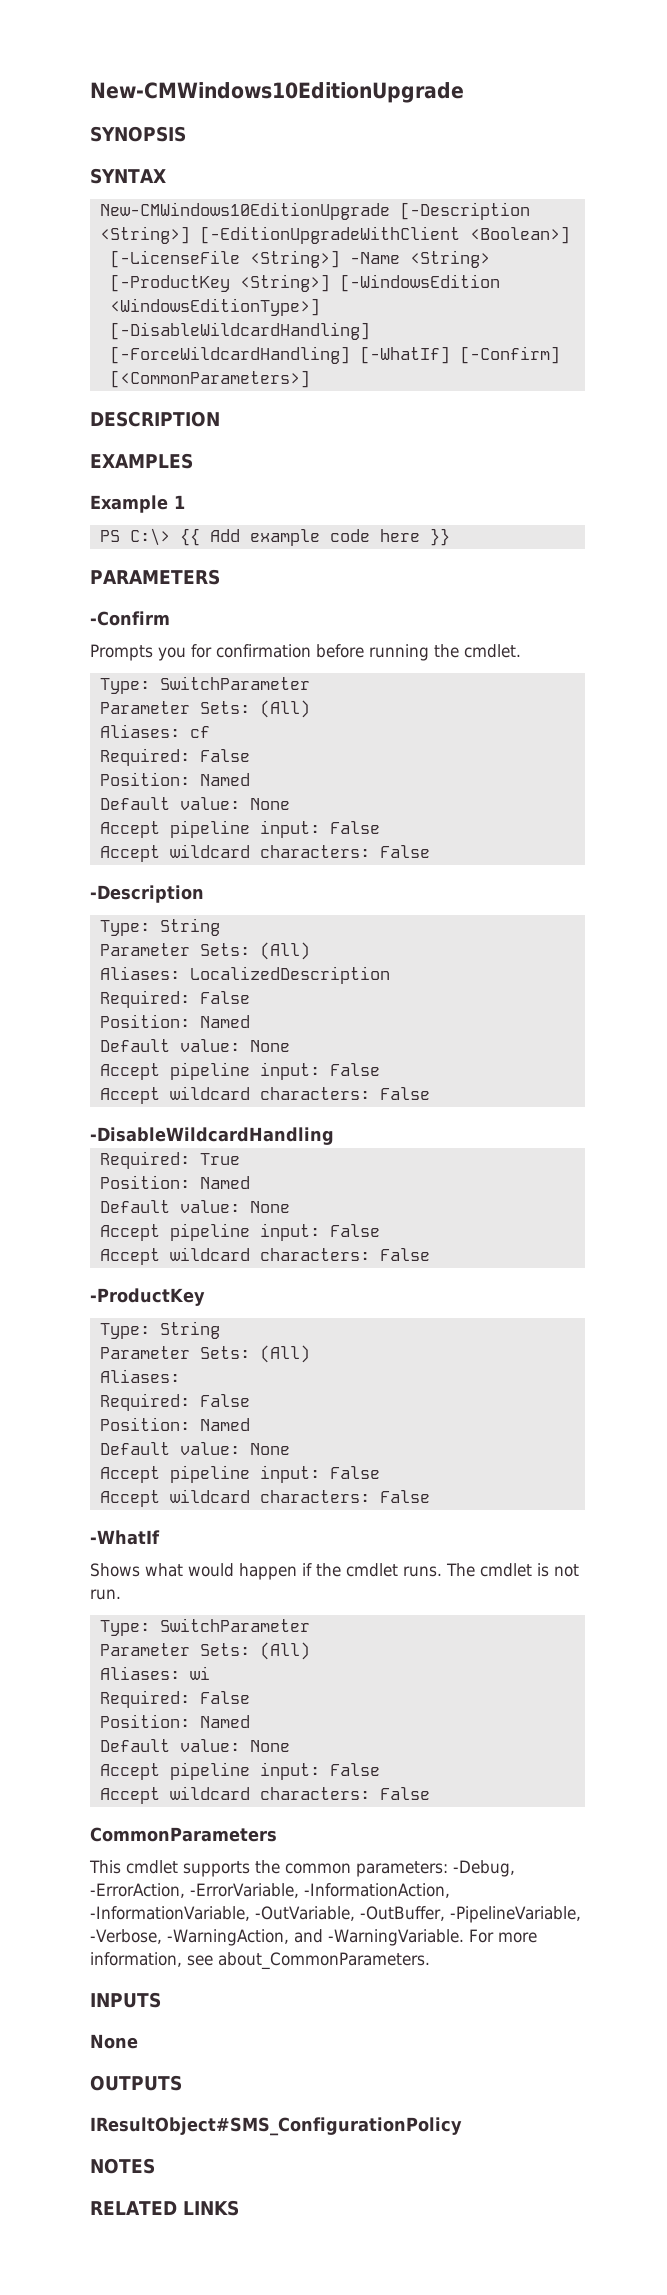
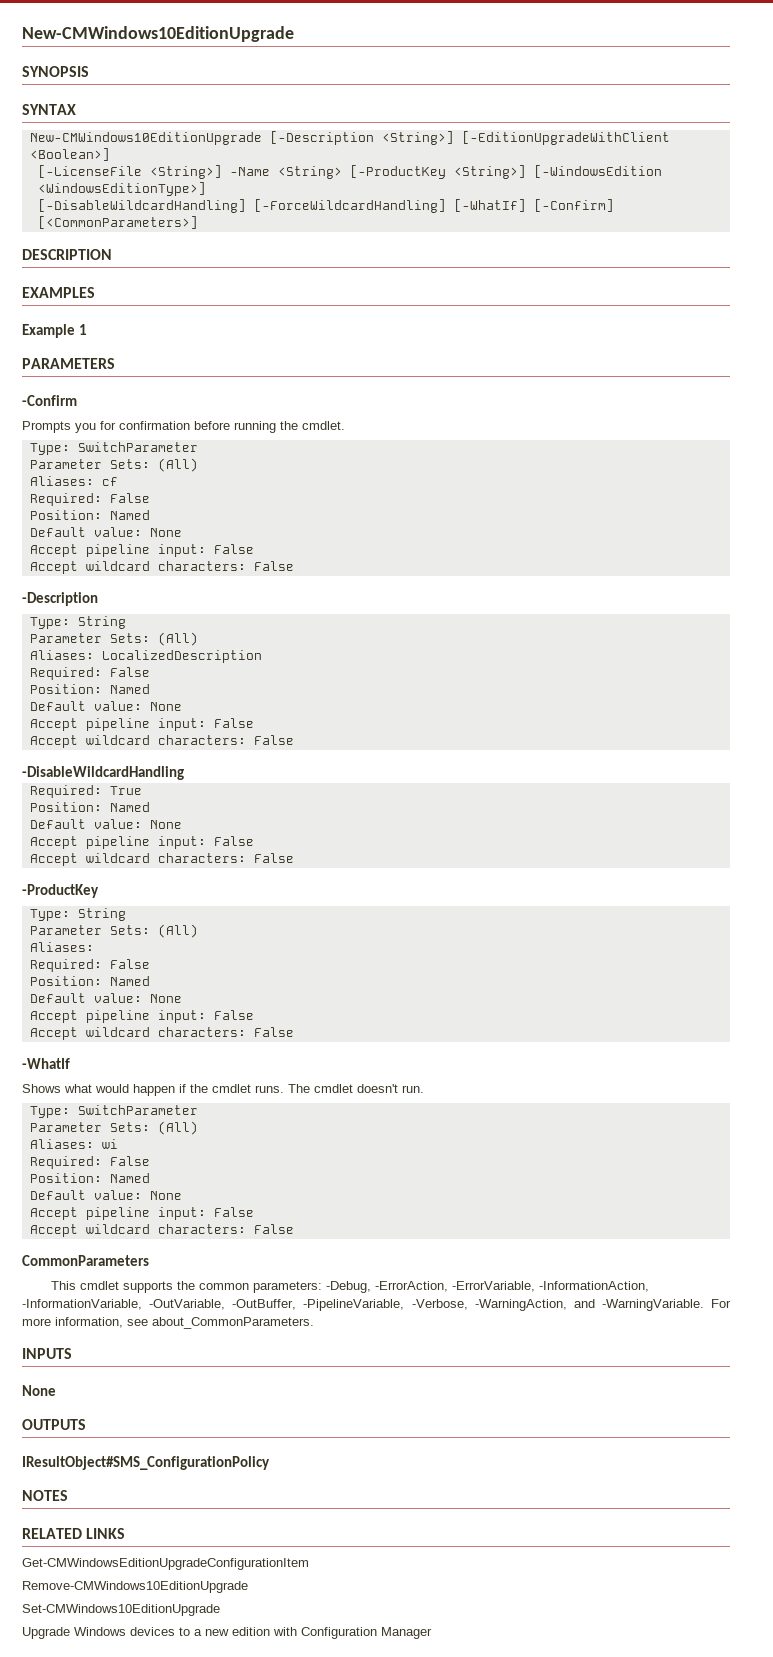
- PS C:\> {{ Add example code here }}
- The cmdlet is not run.
+ The cmdlet doesn't run.
+ Get-CMWindowsEditionUpgradeConfigurationItem
+ Remove-CMWindows10EditionUpgrade
+ Set-CMWindows10EditionUpgrade
+ Upgrade Windows devices to a new edition with Configuration Manager

